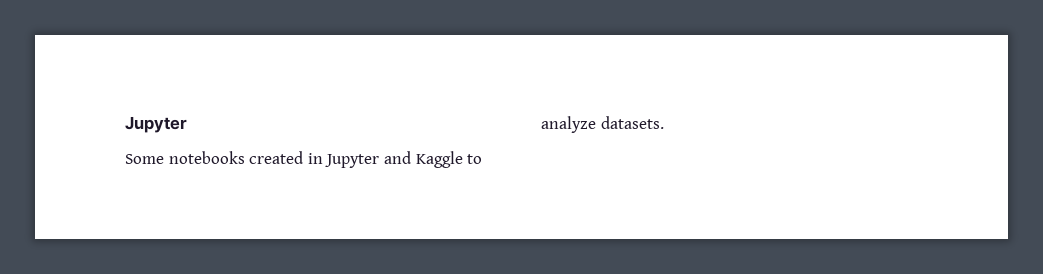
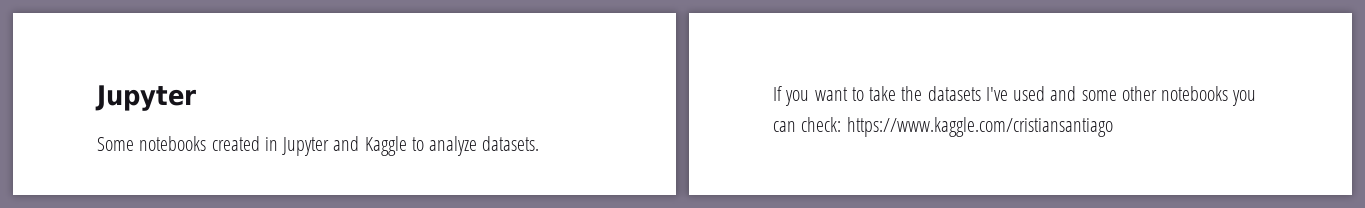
+ If you want to take the datasets I've used and some other notebooks you can check: https://www.kaggle.com/cristiansantiago

